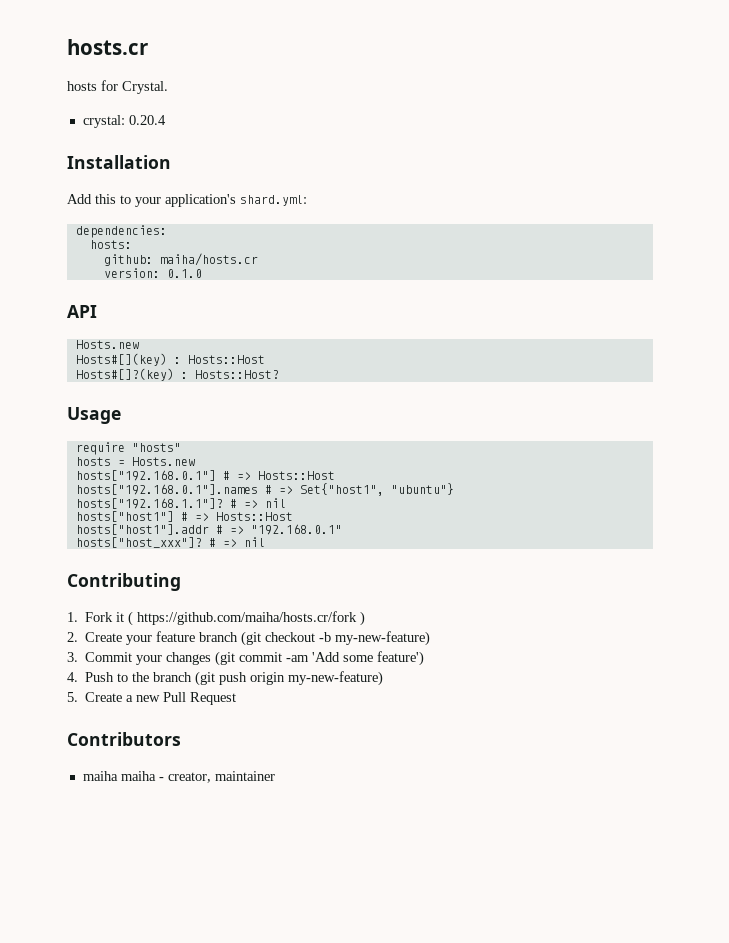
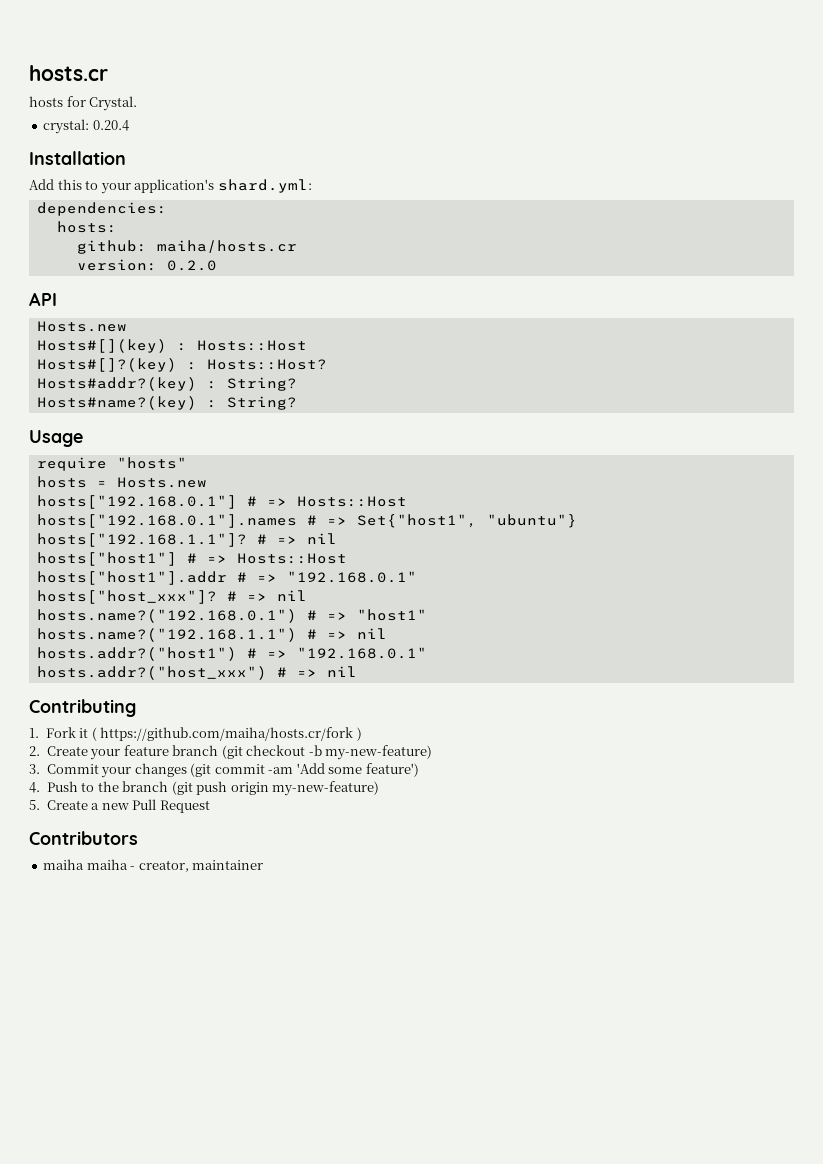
- version: 0.1.0
+ version: 0.2.0
+ Hosts#addr?(key) : String?
+ Hosts#name?(key) : String?
+ hosts.name?("192.168.0.1") # => "host1"
+ hosts.name?("192.168.1.1") # => nil
+ hosts.addr?("host1") # => "192.168.0.1"
+ hosts.addr?("host_xxx") # => nil

